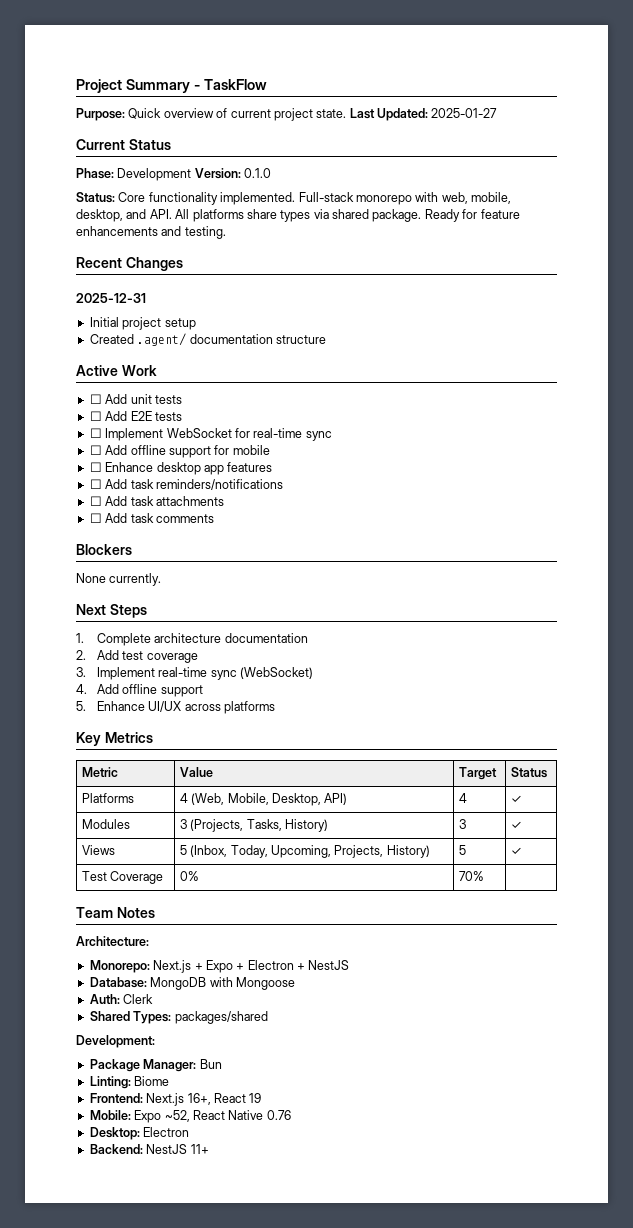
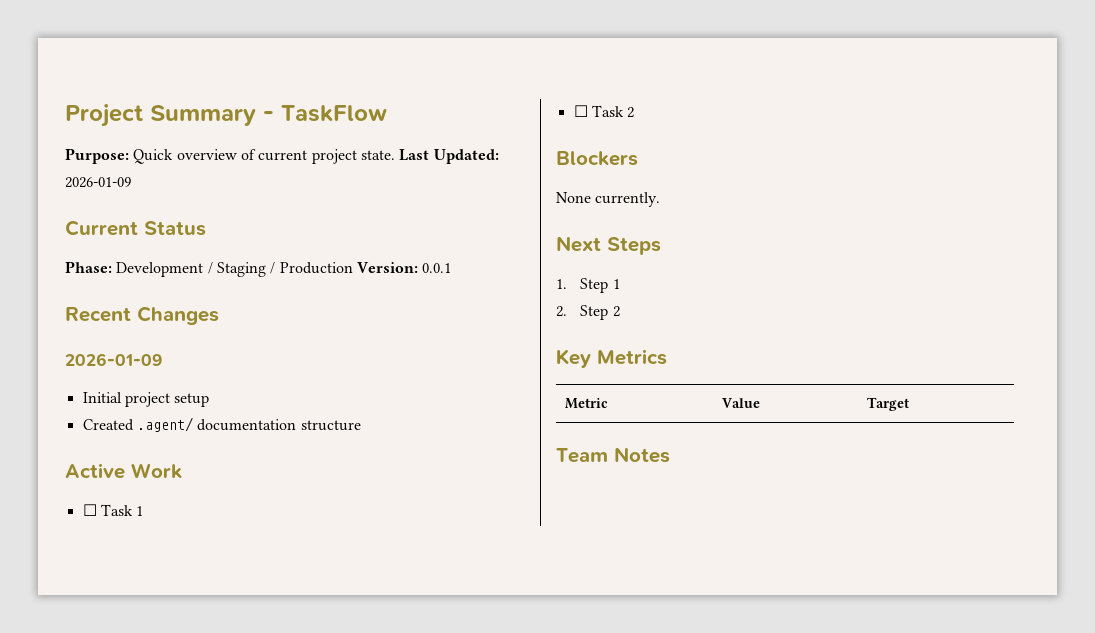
- Last Updated: 2025-01-27
+ Last Updated: 2026-01-09
- Phase: Development Version: 0.1.0
- Status: Core functionality implemented. Full-stack monorepo with web, mobile, desktop, and API. All platforms share types via shared package. Ready for feature enhancements and testing.
+ Phase: Development / Staging / Production Version: 0.0.1
  Recent Changes
- 2025-12-31
+ 2026-01-09
- ☐ Add unit tests
- ☐ Add E2E tests
- ☐ Implement WebSocket for real-time sync
- ☐ Add offline support for mobile
- ☐ Enhance desktop app features
- ☐ Add task reminders/notifications
- ☐ Add task attachments
- ☐ Add task comments
+ ☐ Task 1
+ ☐ Task 2
- 1. Complete architecture documentation
- 2. Add test coverage
- 3. Implement real-time sync (WebSocket)
- 4. Add offline support
- 5. Enhance UI/UX across platforms
+ 1. Step 1
+ 2. Step 2
- Metric | Value | Target | Status
- Platforms | 4 (Web, Mobile, Desktop, API) | 4 | ✓
- Modules | 3 (Projects, Tasks, History) | 3 | ✓
- Views | 5 (Inbox, Today, Upcoming, Projects, History) | 5 | ✓
- Test Coverage | 0% | 70% |
+ Metric | Value | Target
  Team Notes
- Architecture:
- Monorepo: Next.js + Expo + Electron + NestJS
- Database: MongoDB with Mongoose
- Auth: Clerk
- Shared Types: packages/shared
- Development:
- Package Manager: Bun
- Linting: Biome
- Frontend: Next.js 16+, React 19
- Mobile: Expo ~52, React Native 0.76
- Desktop: Electron
- Backend: NestJS 11+

